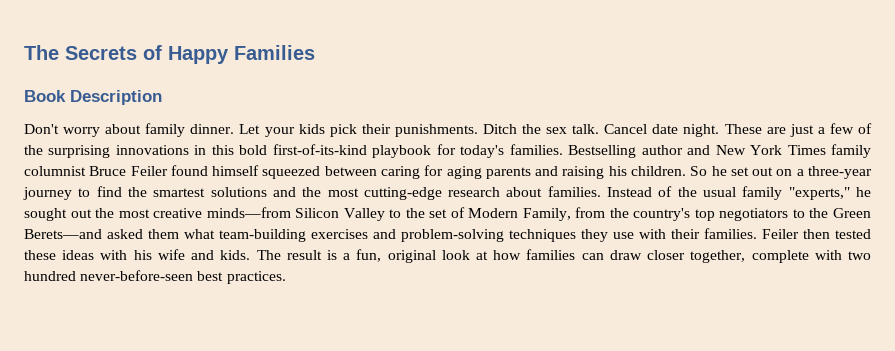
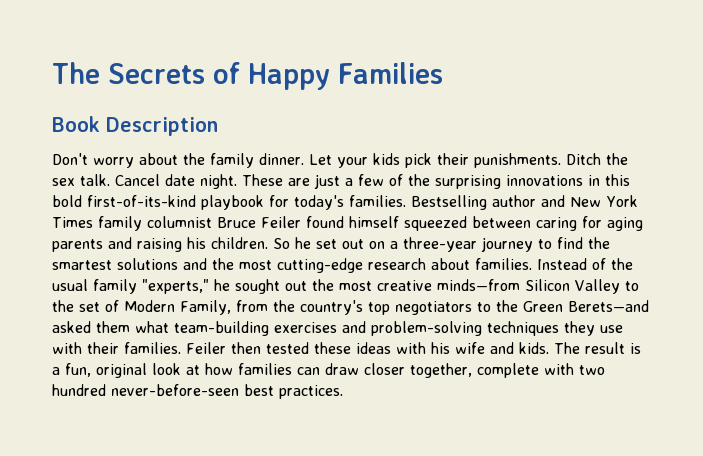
- Don't worry about family dinner.
+ Don't worry about the family dinner.

